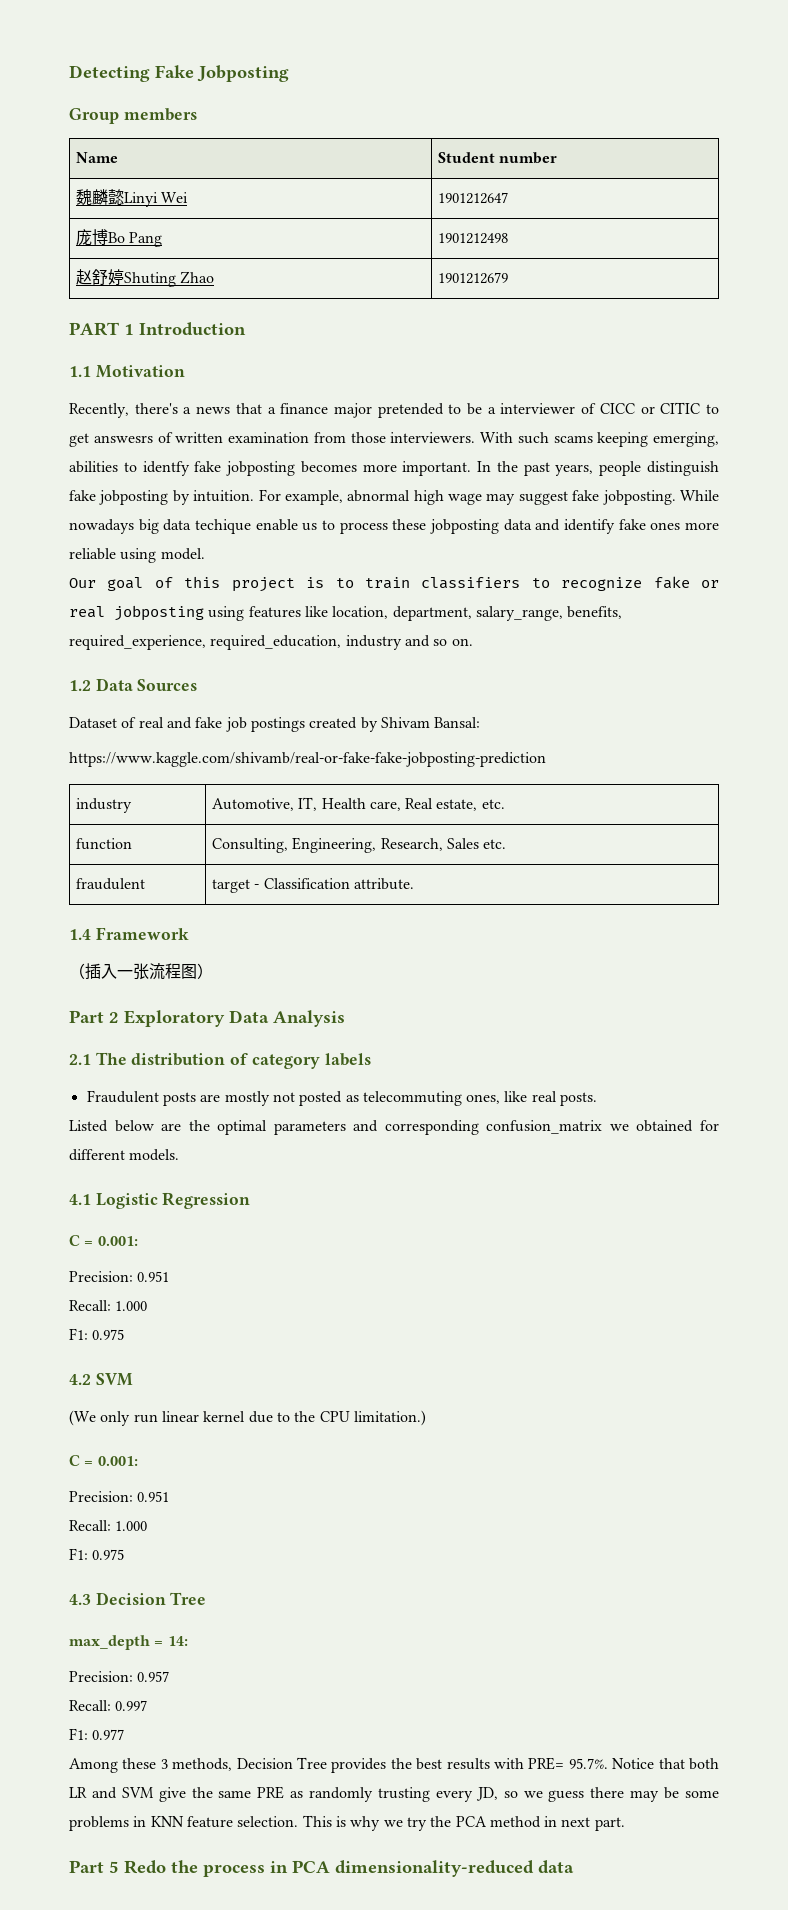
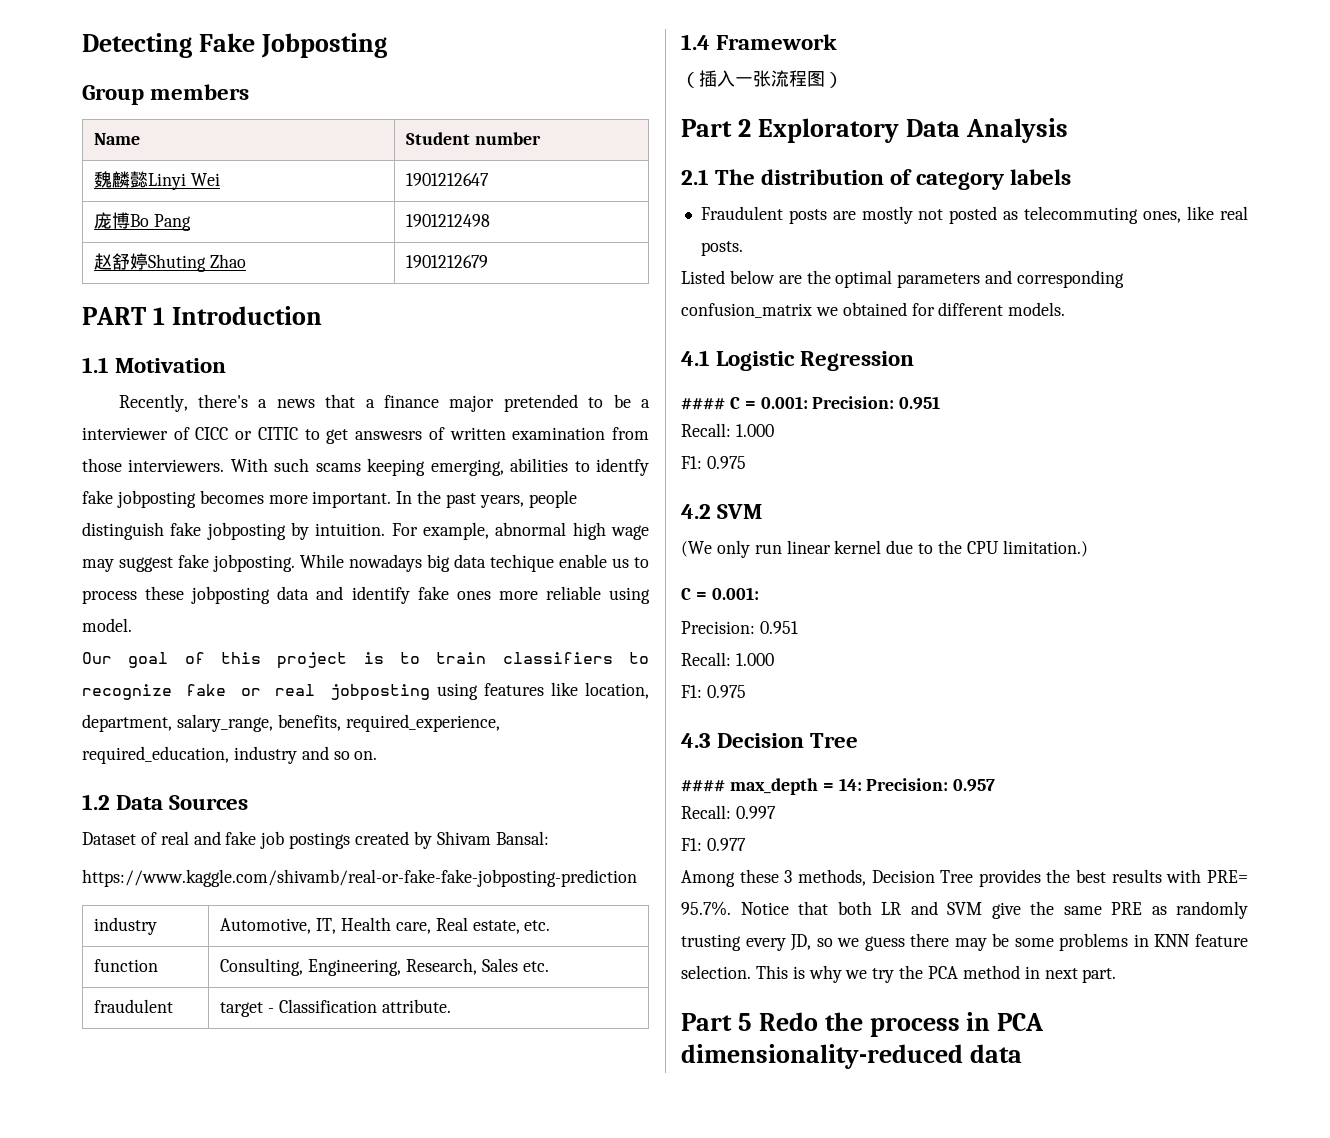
  4.1 Logistic Regression
- C = 0.001:
- Precision: 0.951
+ #### C = 0.001: Precision: 0.951
- max_depth = 14:
- Precision: 0.957
+ #### max_depth = 14: Precision: 0.957

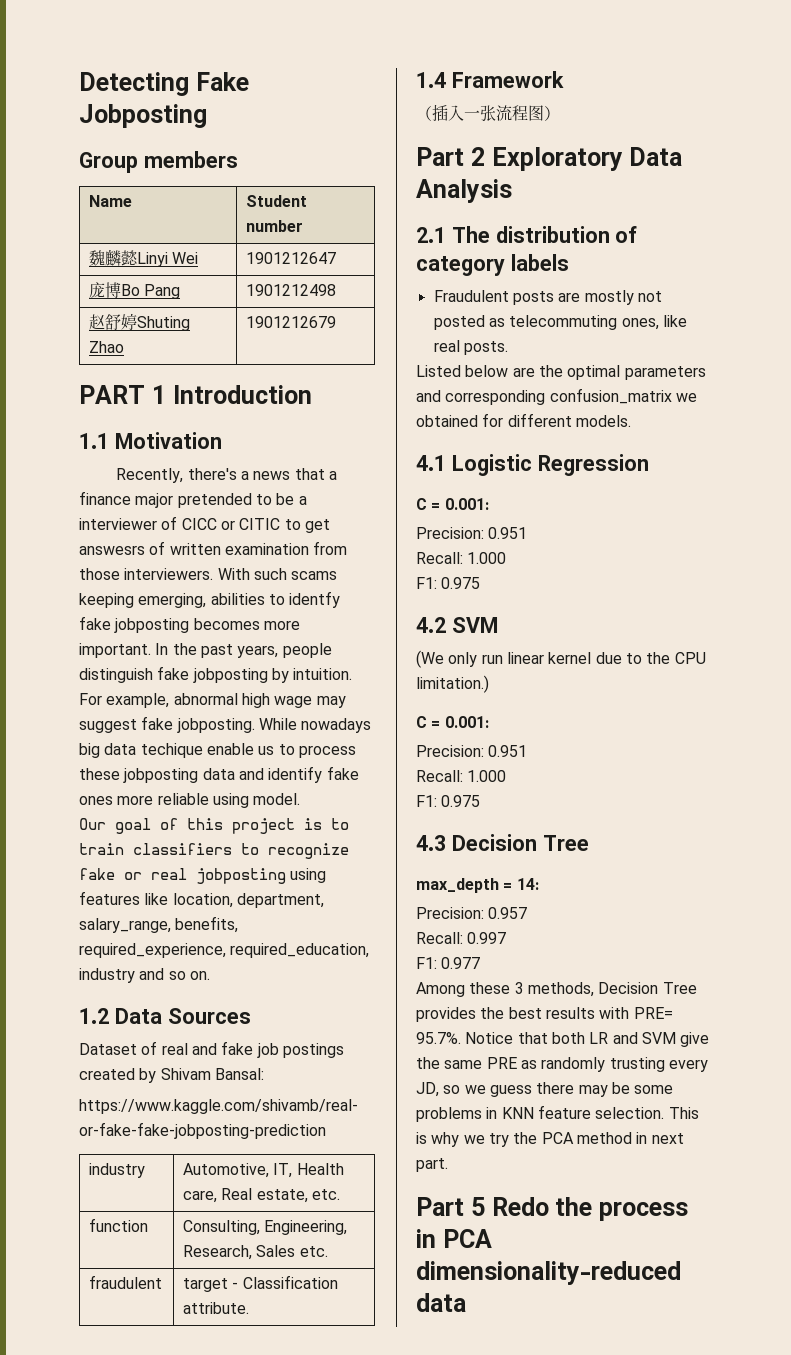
  4.1 Logistic Regression
- #### C = 0.001: Precision: 0.951
+ C = 0.001:
+ Precision: 0.951
- #### max_depth = 14: Precision: 0.957
+ max_depth = 14:
+ Precision: 0.957

